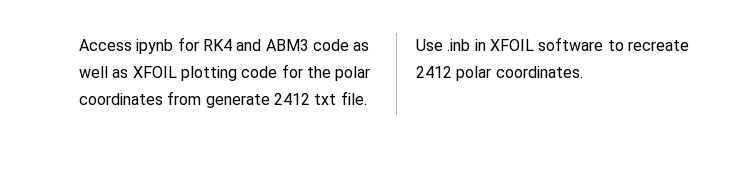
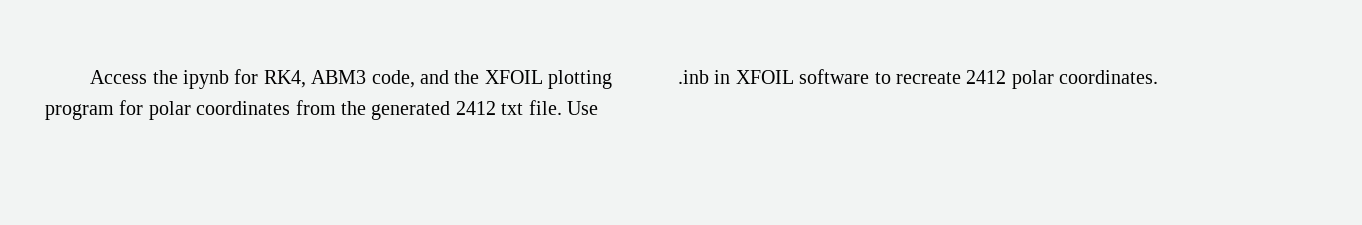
- Access ipynb for RK4 and ABM3 code as well as XFOIL plotting code for the polar coordinates from generate 2412 txt file.
+ Access the ipynb for RK4, ABM3 code, and the XFOIL plotting program for polar coordinates from the generated 2412 txt file.

